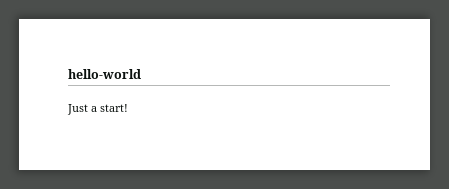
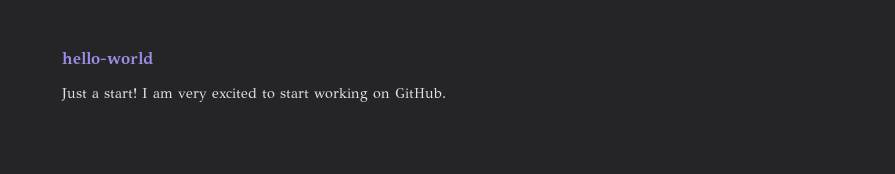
+ I am very excited to start working on GitHub.

